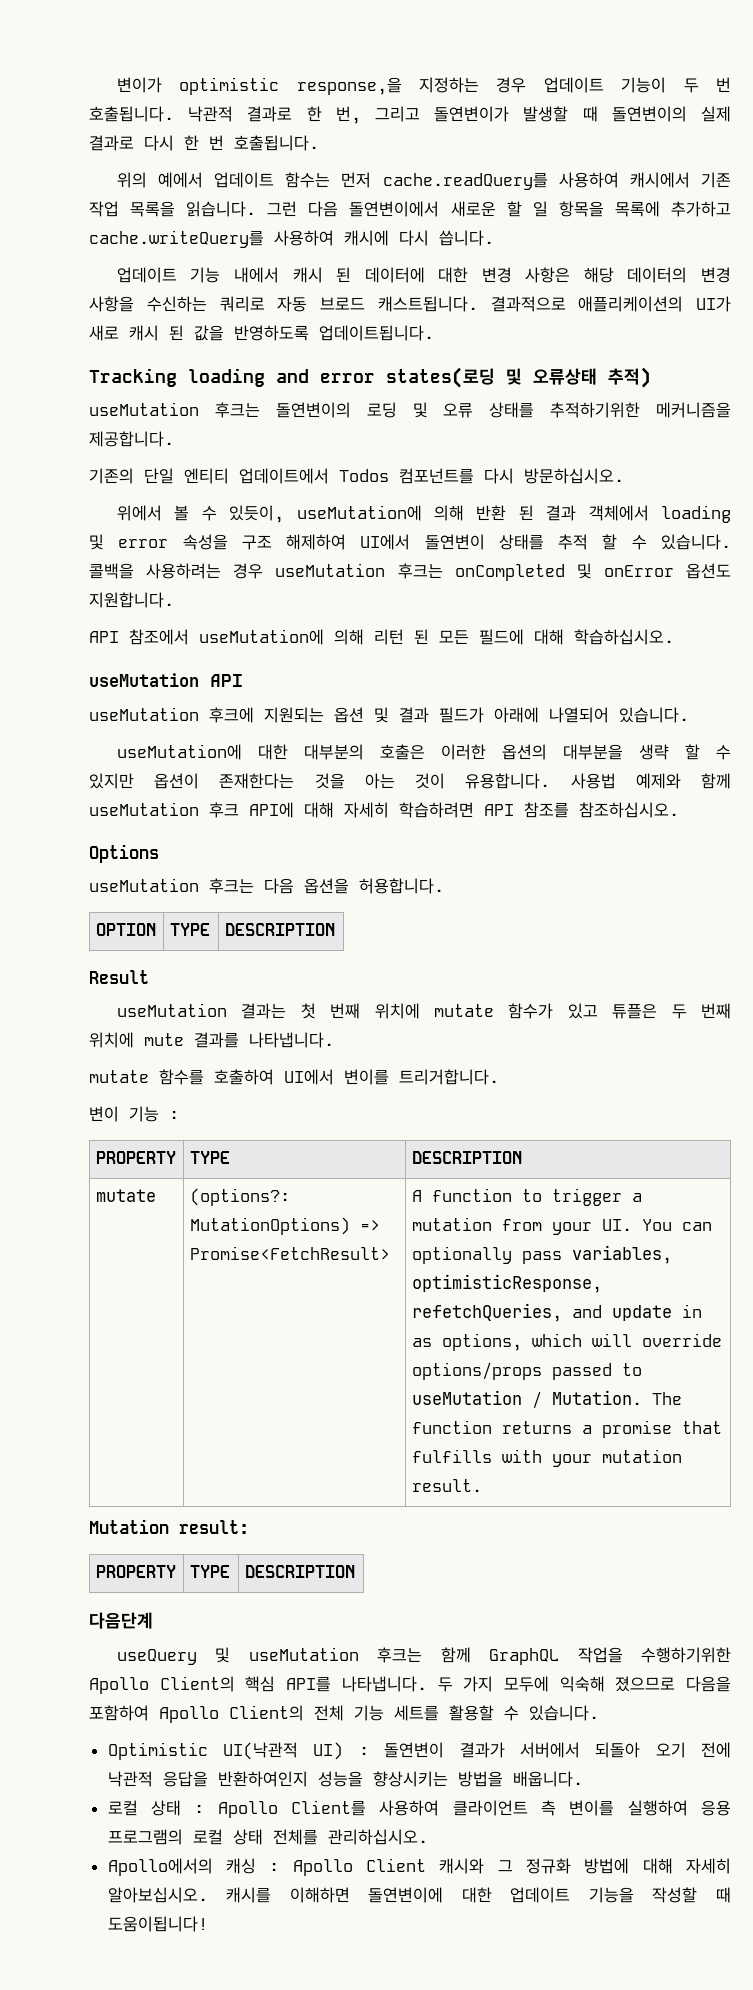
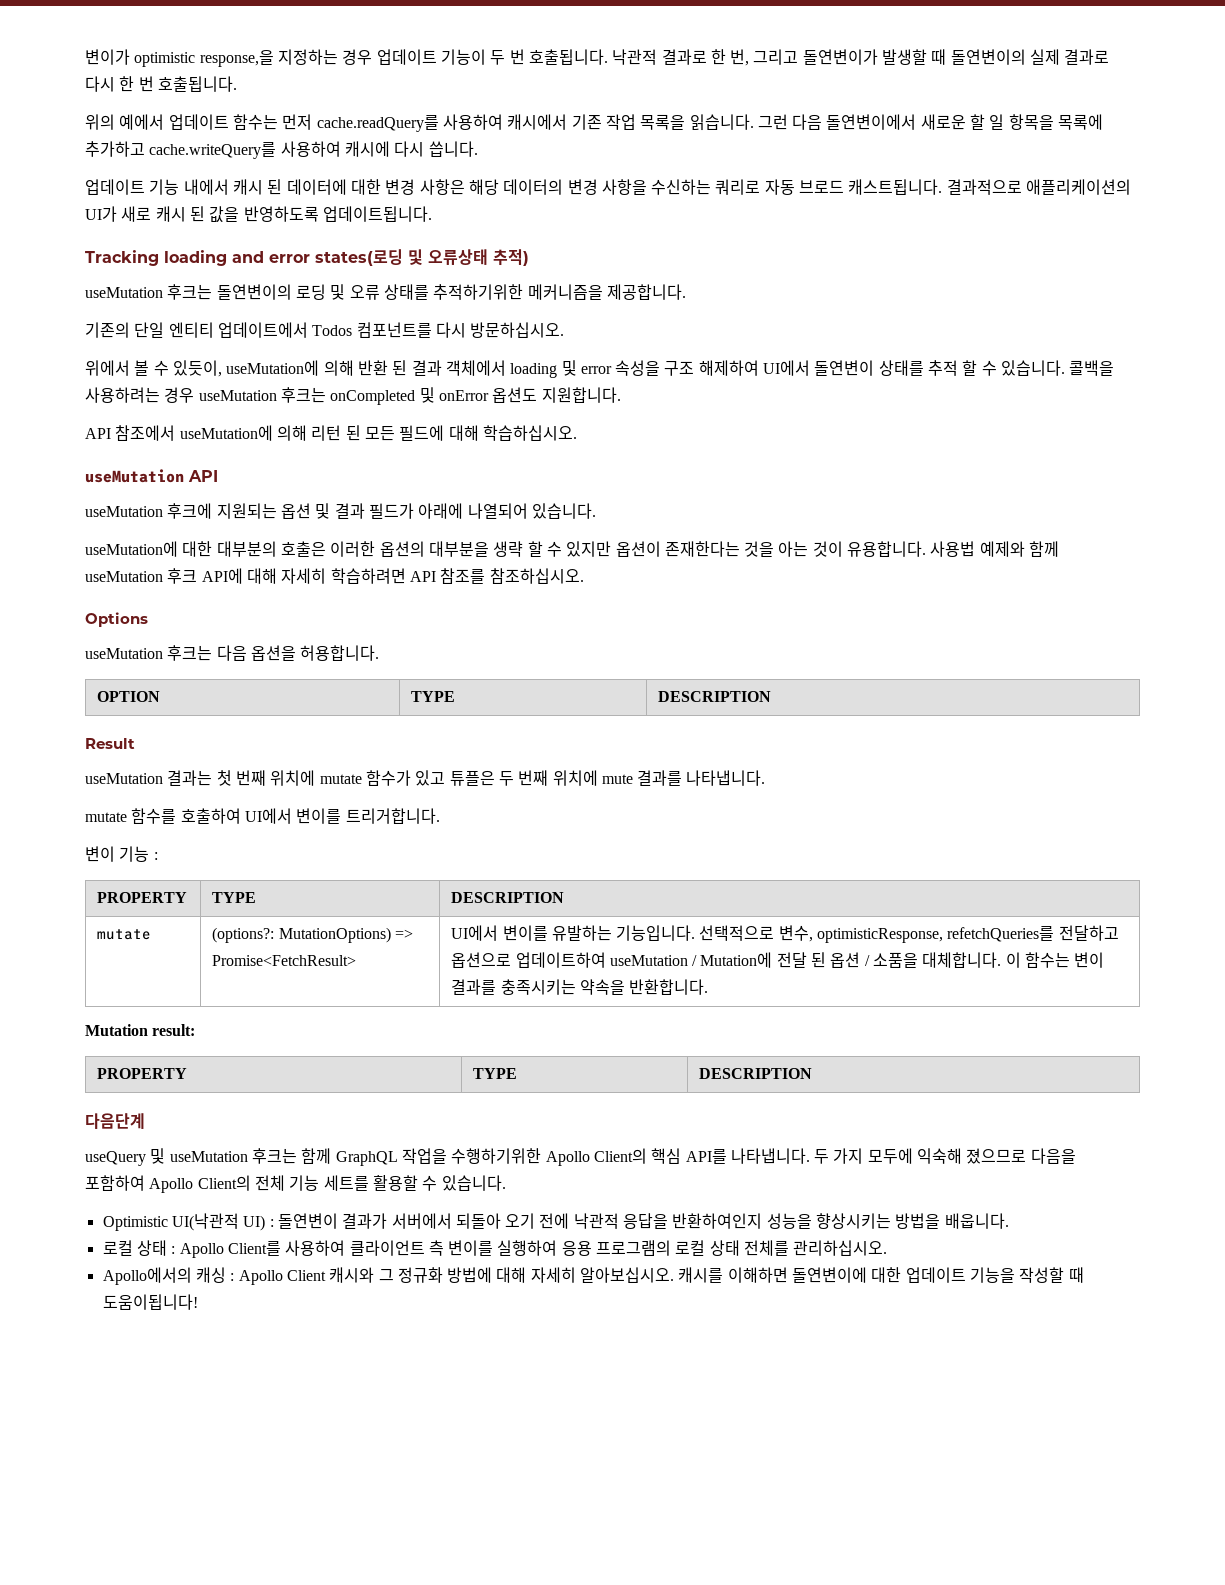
- A function to trigger a mutation from your UI. You can optionally pass variables, optimisticResponse, refetchQueries, and update in as options, which will override options/props passed to useMutation / Mutation. The function returns a promise that fulfills with your mutation result.
+ UI에서 변이를 유발하는 기능입니다. 선택적으로 변수, optimisticResponse, refetchQueries를 전달하고 옵션으로 업데이트하여 useMutation / Mutation에 전달 된 옵션 / 소품을 대체합니다. 이 함수는 변이 결과를 충족시키는 약속을 반환합니다.

